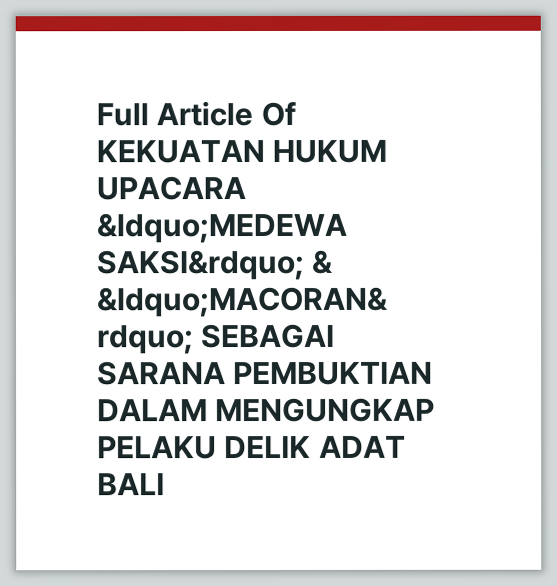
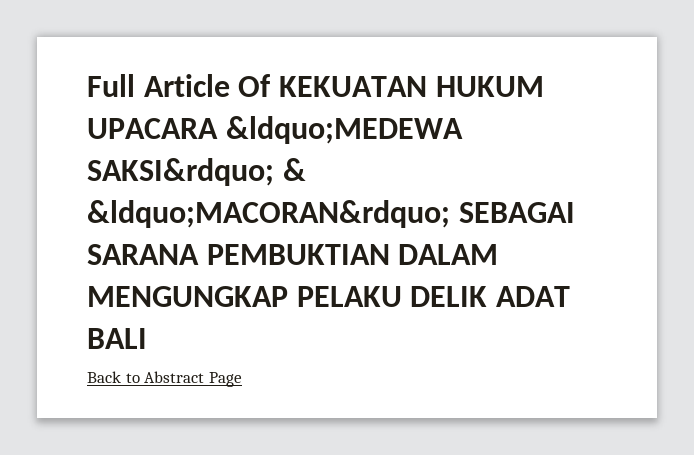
+ Back to Abstract Page

